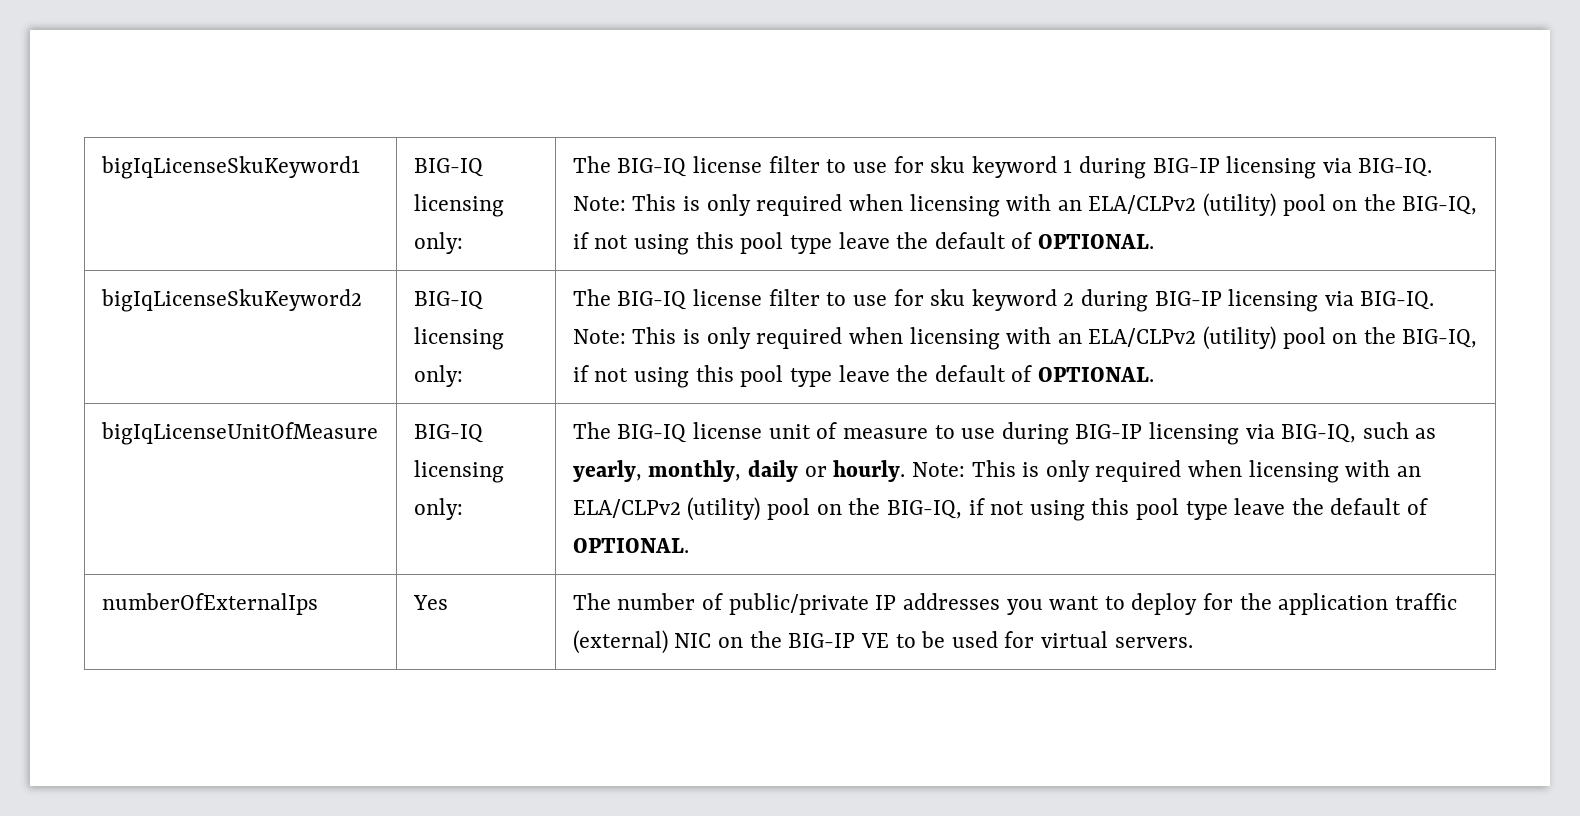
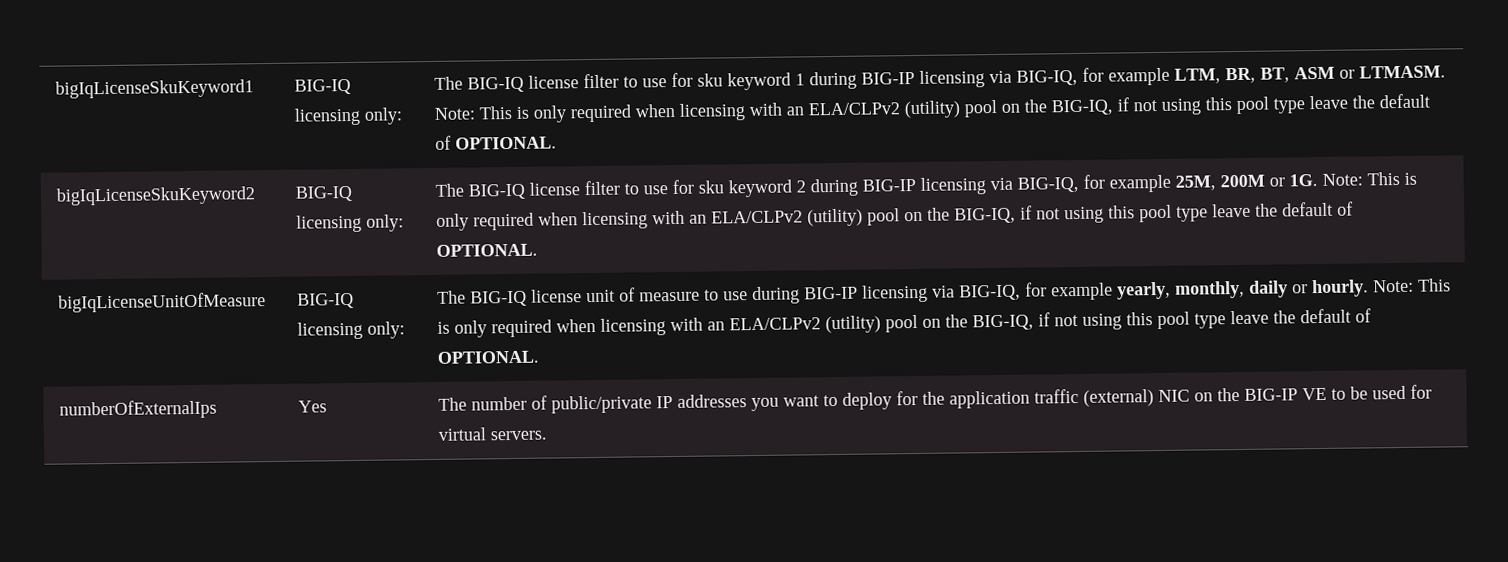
- The BIG-IQ license filter to use for sku keyword 1 during BIG-IP licensing via BIG-IQ.
+ The BIG-IQ license filter to use for sku keyword 1 during BIG-IP licensing via BIG-IQ, for example LTM, BR, BT, ASM or LTMASM.
- The BIG-IQ license filter to use for sku keyword 2 during BIG-IP licensing via BIG-IQ.
+ The BIG-IQ license filter to use for sku keyword 2 during BIG-IP licensing via BIG-IQ, for example 25M, 200M or 1G.
- The BIG-IQ license unit of measure to use during BIG-IP licensing via BIG-IQ, such as yearly, monthly, daily or hourly.
+ The BIG-IQ license unit of measure to use during BIG-IP licensing via BIG-IQ, for example yearly, monthly, daily or hourly.

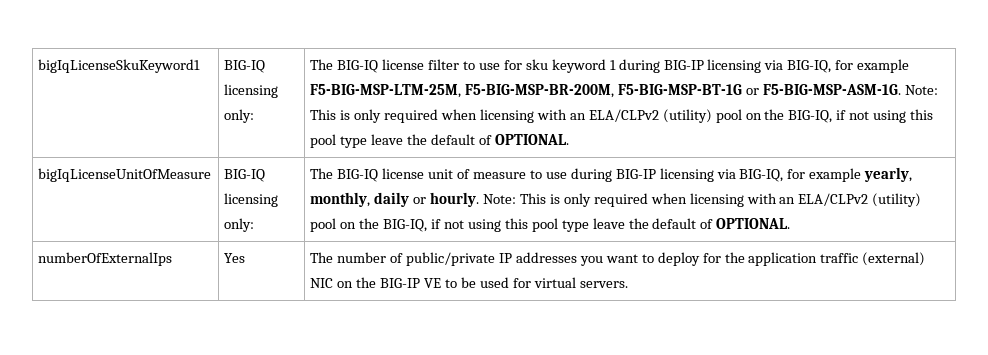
- The BIG-IQ license filter to use for sku keyword 1 during BIG-IP licensing via BIG-IQ, for example LTM, BR, BT, ASM or LTMASM. Note: This is only required when licensing with an ELA/CLPv2 (utility) pool on the BIG-IQ, if not using this pool type leave the default of OPTIONAL.
- bigIqLicenseSkuKeyword2 | BIG-IQ licensing only: | The BIG-IQ license filter to use for sku keyword 2 during BIG-IP licensing via BIG-IQ, for example 25M, 200M or 1G.
+ The BIG-IQ license filter to use for sku keyword 1 during BIG-IP licensing via BIG-IQ, for example F5-BIG-MSP-LTM-25M, F5-BIG-MSP-BR-200M, F5-BIG-MSP-BT-1G or F5-BIG-MSP-ASM-1G.

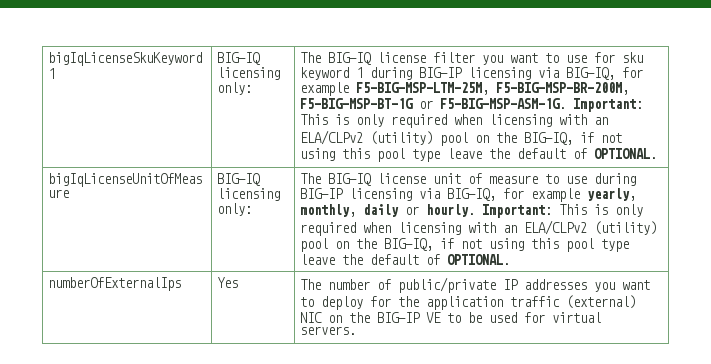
- The BIG-IQ license filter to use for sku keyword 1 during BIG-IP licensing via BIG-IQ, for example F5-BIG-MSP-LTM-25M, F5-BIG-MSP-BR-200M, F5-BIG-MSP-BT-1G or F5-BIG-MSP-ASM-1G. Note: This is only required when licensing with an ELA/CLPv2 (utility) pool on the BIG-IQ, if not using this pool type leave the default of OPTIONAL.
+ The BIG-IQ license filter you want to use for sku keyword 1 during BIG-IP licensing via BIG-IQ, for example F5-BIG-MSP-LTM-25M, F5-BIG-MSP-BR-200M, F5-BIG-MSP-BT-1G or F5-BIG-MSP-ASM-1G. Important: This is only required when licensing with an ELA/CLPv2 (utility) pool on the BIG-IQ, if not using this pool type leave the default of OPTIONAL.
- The BIG-IQ license unit of measure to use during BIG-IP licensing via BIG-IQ, for example yearly, monthly, daily or hourly. Note: This is only required when licensing with an ELA/CLPv2 (utility) pool on the BIG-IQ, if not using this pool type leave the default of OPTIONAL.
+ The BIG-IQ license unit of measure to use during BIG-IP licensing via BIG-IQ, for example yearly, monthly, daily or hourly. Important: This is only required when licensing with an ELA/CLPv2 (utility) pool on the BIG-IQ, if not using this pool type leave the default of OPTIONAL.

